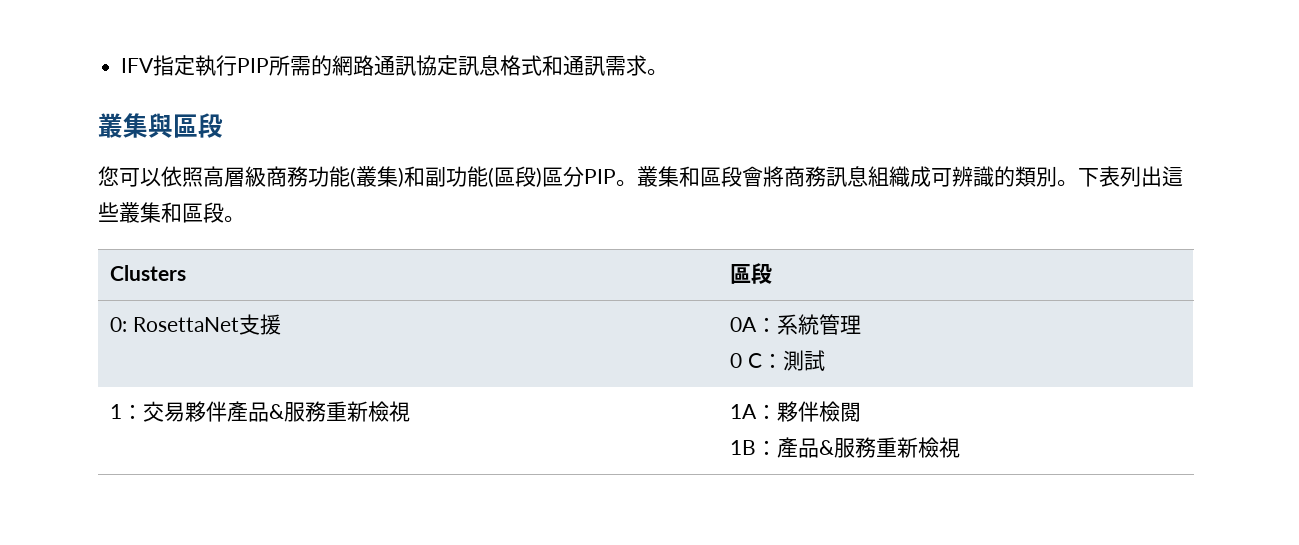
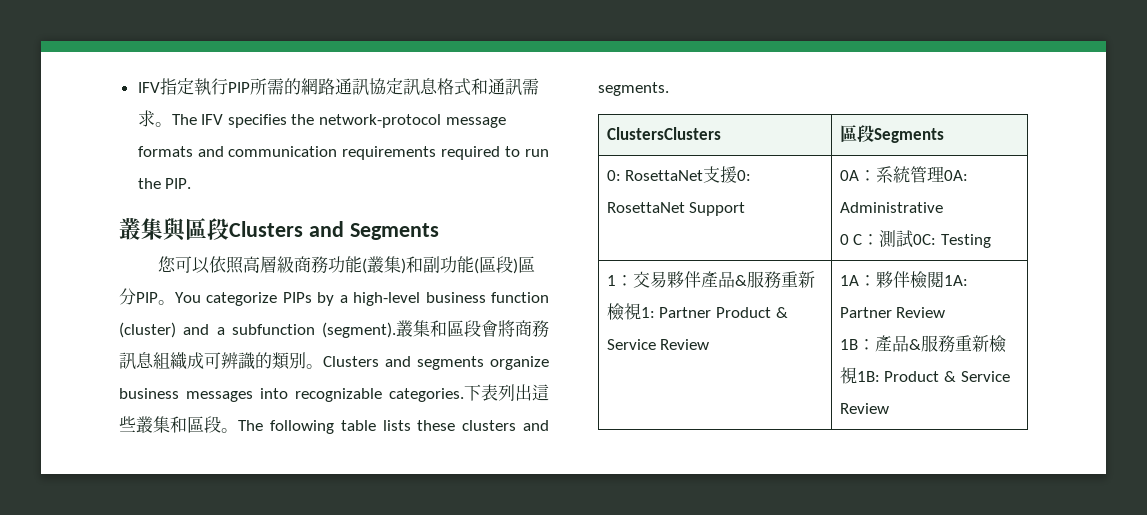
+ The IFV specifies the network-protocol message formats and communication requirements required to run the PIP.
- 叢集與區段
+ 叢集與區段Clusters and Segments
+ You categorize PIPs by a high-level business function (cluster) and a subfunction (segment).
+ Clusters and segments organize business messages into recognizable categories.
- 下表列出這些叢集和區段。
- Clusters | 區段
+ 下表列出這些叢集和區段。The following table lists these clusters and segments.
+ ClustersClusters | 區段Segments
- 0: RosettaNet支援 | 0A：系統管理
- 0 C：測試
+ 0: RosettaNet支援0: RosettaNet Support | 0A：系統管理0A: Administrative
+ 0 C：測試0C: Testing
- 1：交易夥伴產品&服務重新檢視 | 1A：夥伴檢閱
- 1B：產品&服務重新檢視
+ 1：交易夥伴產品&服務重新檢視1: Partner Product & Service Review | 1A：夥伴檢閱1A: Partner Review
+ 1B：產品&服務重新檢視1B: Product & Service Review

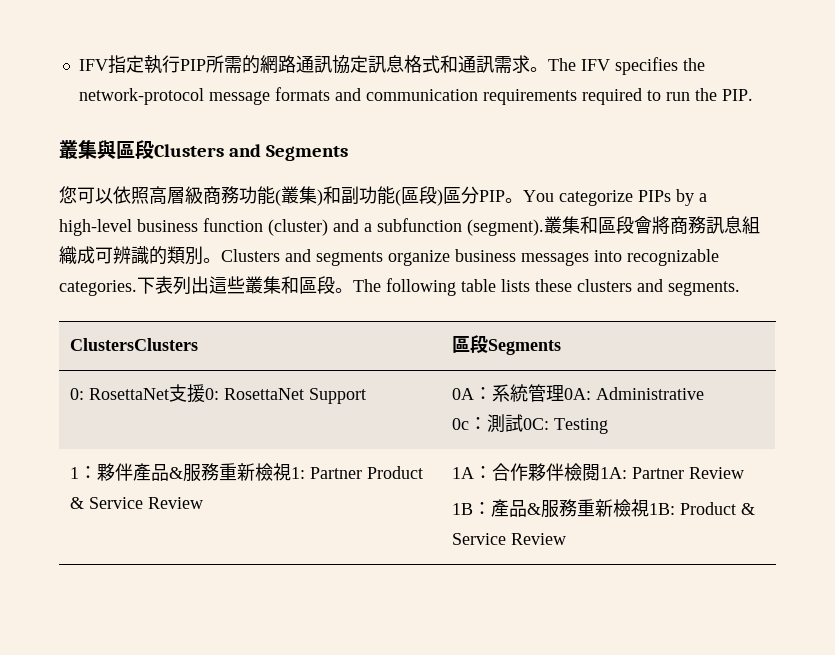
  0: RosettaNet支援0: RosettaNet Support | 0A：系統管理0A: Administrative
- 0 C：測試0C: Testing
+ 0c：測試0C: Testing
- 1：交易夥伴產品&服務重新檢視1: Partner Product & Service Review | 1A：夥伴檢閱1A: Partner Review
+ 1：夥伴產品&服務重新檢視1: Partner Product & Service Review | 1A：合作夥伴檢閱1A: Partner Review

